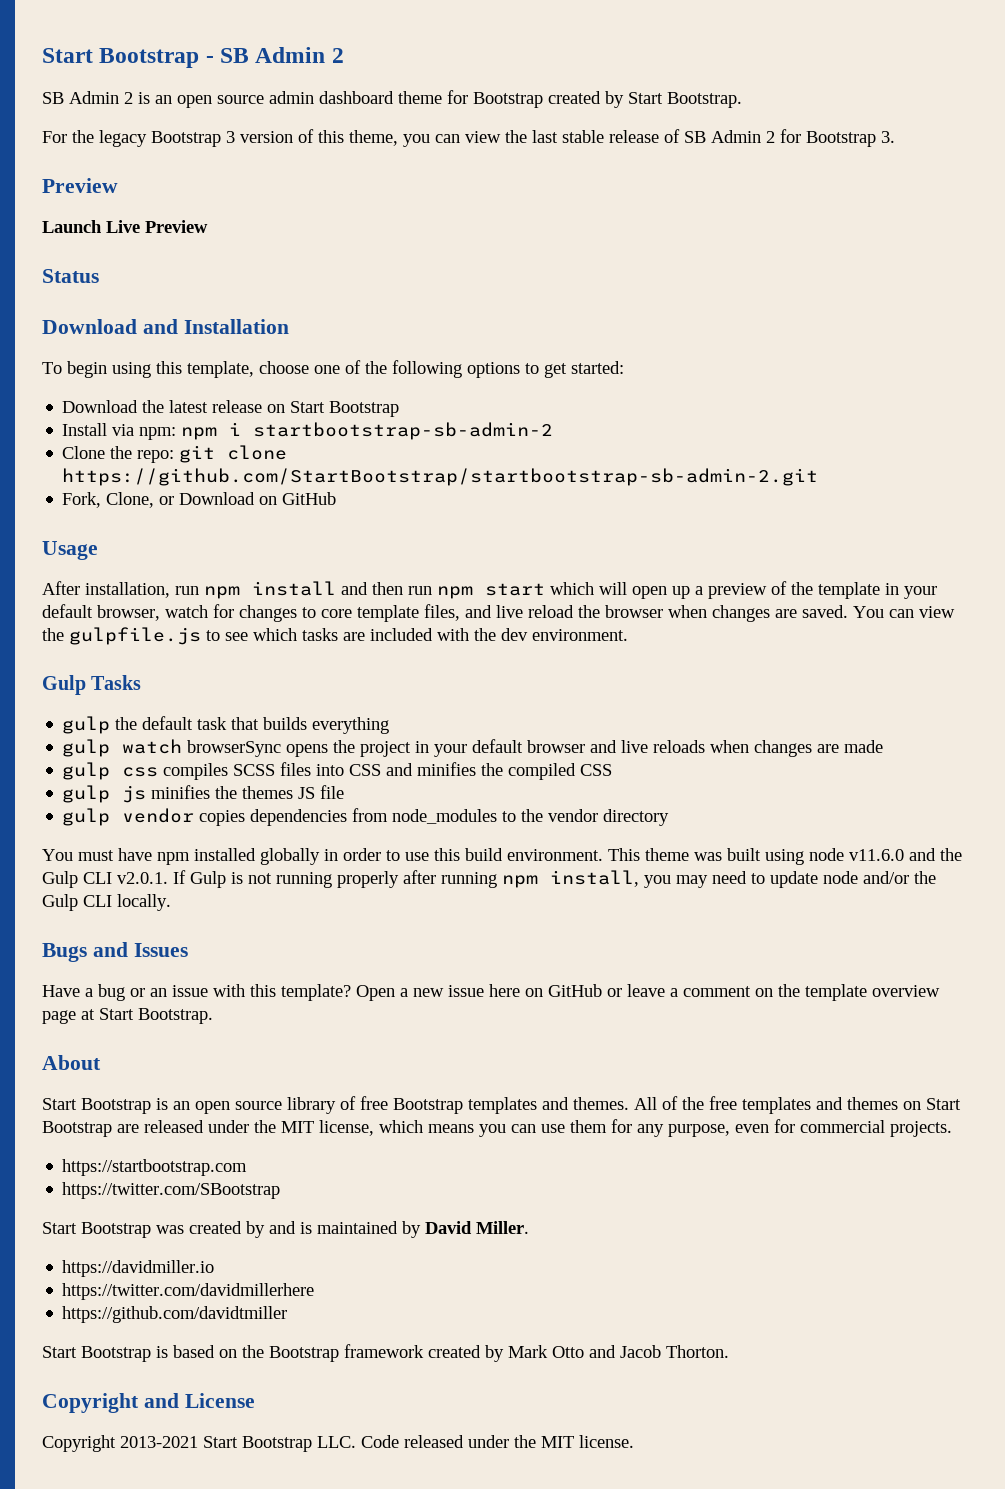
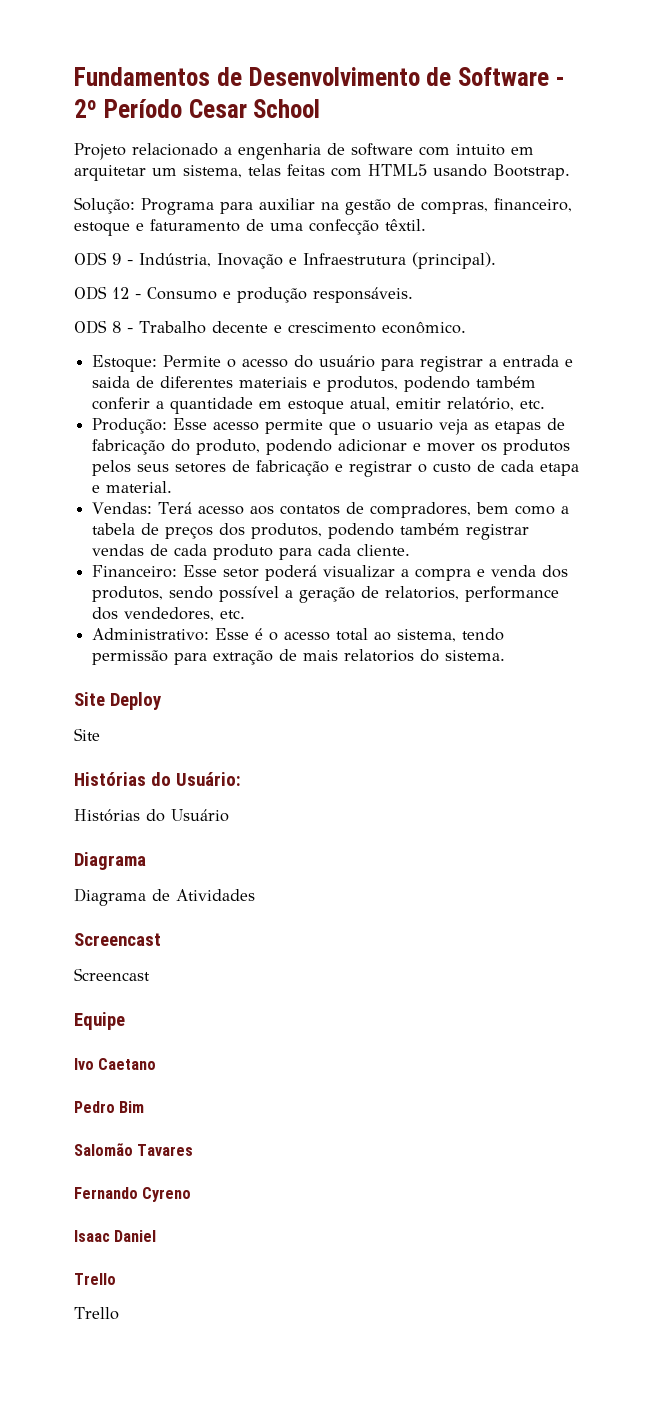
- Start Bootstrap - SB Admin 2
- SB Admin 2 is an open source admin dashboard theme for Bootstrap created by Start Bootstrap.
- For the legacy Bootstrap 3 version of this theme, you can view the last stable release of SB Admin 2 for Bootstrap 3.
- Preview
- Launch Live Preview
- Status
- Download and Installation
- To begin using this template, choose one of the following options to get started:
- Download the latest release on Start Bootstrap
- Install via npm: npm i startbootstrap-sb-admin-2
- Clone the repo: git clone https://github.com/StartBootstrap/startbootstrap-sb-admin-2.git
- Fork, Clone, or Download on GitHub
- Usage
- After installation, run npm install and then run npm start which will open up a preview of the template in your default browser, watch for changes to core template files, and live reload the browser when changes are saved. You can view the gulpfile.js to see which tasks are included with the dev environment.
- Gulp Tasks
- gulp the default task that builds everything
- gulp watch browserSync opens the project in your default browser and live reloads when changes are made
- gulp css compiles SCSS files into CSS and minifies the compiled CSS
- gulp js minifies the themes JS file
- gulp vendor copies dependencies from node_modules to the vendor directory
- You must have npm installed globally in order to use this build environment. This theme was built using node v11.6.0 and the Gulp CLI v2.0.1. If Gulp is not running properly after running npm install, you may need to update node and/or the Gulp CLI locally.
- Bugs and Issues
- Have a bug or an issue with this template? Open a new issue here on GitHub or leave a comment on the template overview page at Start Bootstrap.
- About
- Start Bootstrap is an open source library of free Bootstrap templates and themes. All of the free templates and themes on Start Bootstrap are released under the MIT license, which means you can use them for any purpose, even for commercial projects.
- https://startbootstrap.com
- https://twitter.com/SBootstrap
- Start Bootstrap was created by and is maintained by David Miller.
- https://davidmiller.io
- https://twitter.com/davidmillerhere
- https://github.com/davidtmiller
- Start Bootstrap is based on the Bootstrap framework created by Mark Otto and Jacob Thorton.
- Copyright and License
- Copyright 2013-2021 Start Bootstrap LLC. Code released under the MIT license.
+ Fundamentos de Desenvolvimento de Software - 2º Período Cesar School
+ Projeto relacionado a engenharia de software com intuito em arquitetar um sistema, telas feitas com HTML5 usando Bootstrap.
+ Solução: Programa para auxiliar na gestão de compras, financeiro, estoque e faturamento de uma confecção têxtil.
+ ODS 9 - Indústria, Inovação e Infraestrutura (principal).
+ ODS 12 - Consumo e produção responsáveis.
+ ODS 8 - Trabalho decente e crescimento econômico.
+ Estoque: Permite o acesso do usuário para registrar a entrada e saida de diferentes materiais e produtos, podendo também conferir a quantidade em estoque atual, emitir relatório, etc.
+ Produção: Esse acesso permite que o usuario veja as etapas de fabricação do produto, podendo adicionar e mover os produtos pelos seus setores de fabricação e registrar o custo de cada etapa e material.
+ Vendas: Terá acesso aos contatos de compradores, bem como a tabela de preços dos produtos, podendo também registrar vendas de cada produto para cada cliente.
+ Financeiro: Esse setor poderá visualizar a compra e venda dos produtos, sendo possível a geração de relatorios, performance dos vendedores, etc.
+ Administrativo: Esse é o acesso total ao sistema, tendo permissão para extração de mais relatorios do sistema.
+ Site Deploy
+ Site
+ Histórias do Usuário:
+ Histórias do Usuário
+ Diagrama
+ Diagrama de Atividades
+ Screencast
+ Screencast
+ Equipe
+ Ivo Caetano
+ Pedro Bim
+ Salomão Tavares
+ Fernando Cyreno
+ Isaac Daniel
+ Trello
+ Trello

